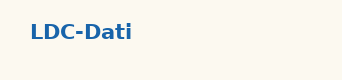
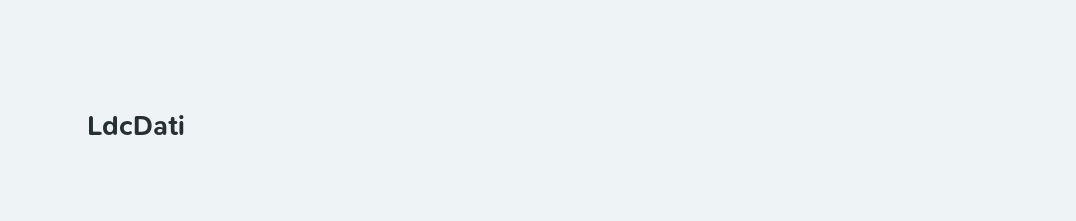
- LDC-Dati
+ LdcDati

